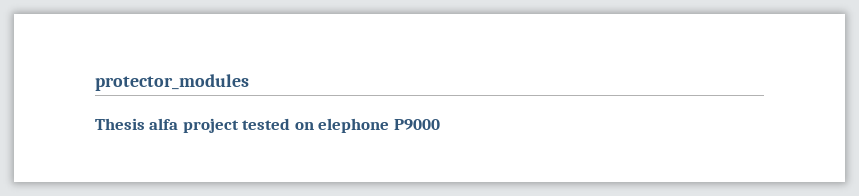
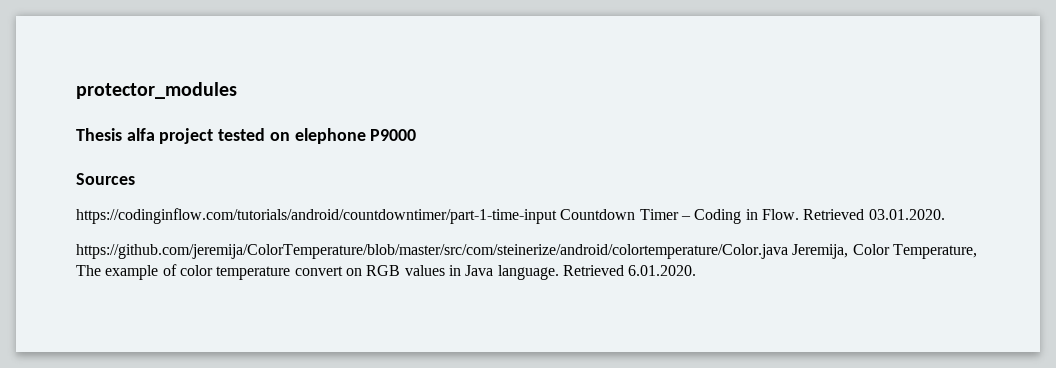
+ Sources
+ https://codinginflow.com/tutorials/android/countdowntimer/part-1-time-input Countdown Timer – Coding in Flow. Retrieved 03.01.2020.
+ https://github.com/jeremija/ColorTemperature/blob/master/src/com/steinerize/android/colortemperature/Color.java Jeremija, Color Temperature, The example of color temperature convert on RGB values in Java language. Retrieved 6.01.2020.

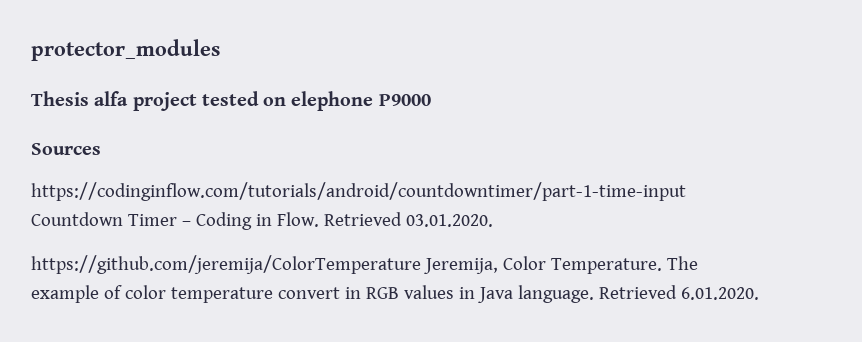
- https://github.com/jeremija/ColorTemperature/blob/master/src/com/steinerize/android/colortemperature/Color.java Jeremija, Color Temperature, The example of color temperature convert on RGB values in Java language.
+ https://github.com/jeremija/ColorTemperature Jeremija, Color Temperature. The example of color temperature convert in RGB values in Java language.

